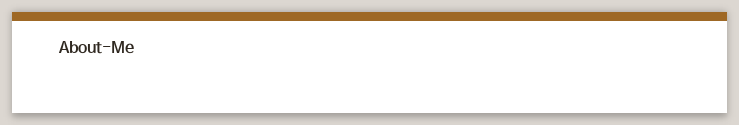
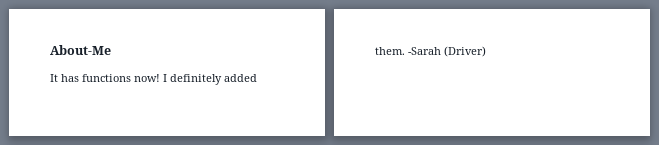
+ It has functions now! I definitely added them. -Sarah (Driver)

